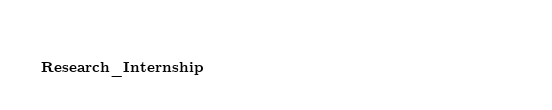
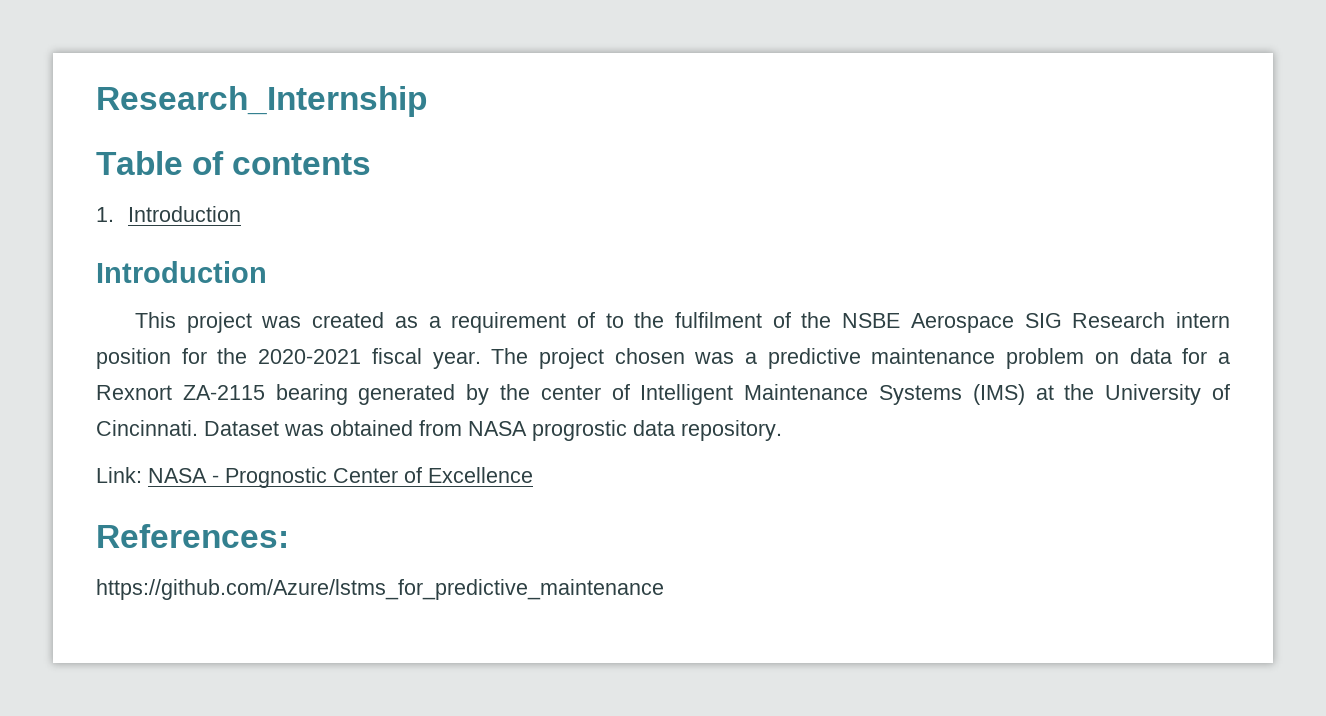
+ Table of contents
+ 1. Introduction
+ Introduction
+ This project was created as a requirement of to the fulfilment of the NSBE Aerospace SIG Research intern position for the 2020-2021 fiscal year. The project chosen was a predictive maintenance problem on data for a Rexnort ZA-2115 bearing generated by the center of Intelligent Maintenance Systems (IMS) at the University of Cincinnati. Dataset was obtained from NASA progrostic data repository.
+ Link: NASA - Prognostic Center of Excellence
+ References:
+ https://github.com/Azure/lstms_for_predictive_maintenance

